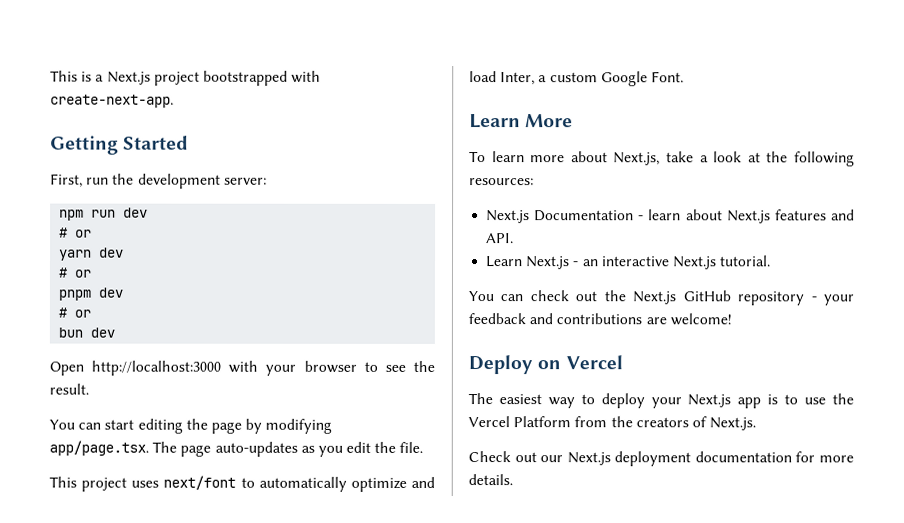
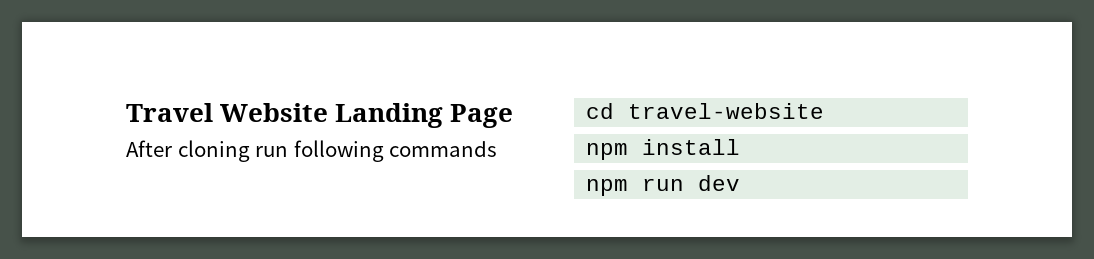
- This is a Next.js project bootstrapped with create-next-app.
- Getting Started
- First, run the development server:
+ Travel Website Landing Page
+ After cloning run following commands
+ cd travel-website
+ npm install
  npm run dev
- # or
- yarn dev
- # or
- pnpm dev
- # or
- bun dev
- Open http://localhost:3000 with your browser to see the result.
- You can start editing the page by modifying app/page.tsx. The page auto-updates as you edit the file.
- This project uses next/font to automatically optimize and load Inter, a custom Google Font.
- Learn More
- To learn more about Next.js, take a look at the following resources:
- Next.js Documentation - learn about Next.js features and API.
- Learn Next.js - an interactive Next.js tutorial.
- You can check out the Next.js GitHub repository - your feedback and contributions are welcome!
- Deploy on Vercel
- The easiest way to deploy your Next.js app is to use the Vercel Platform from the creators of Next.js.
- Check out our Next.js deployment documentation for more details.

